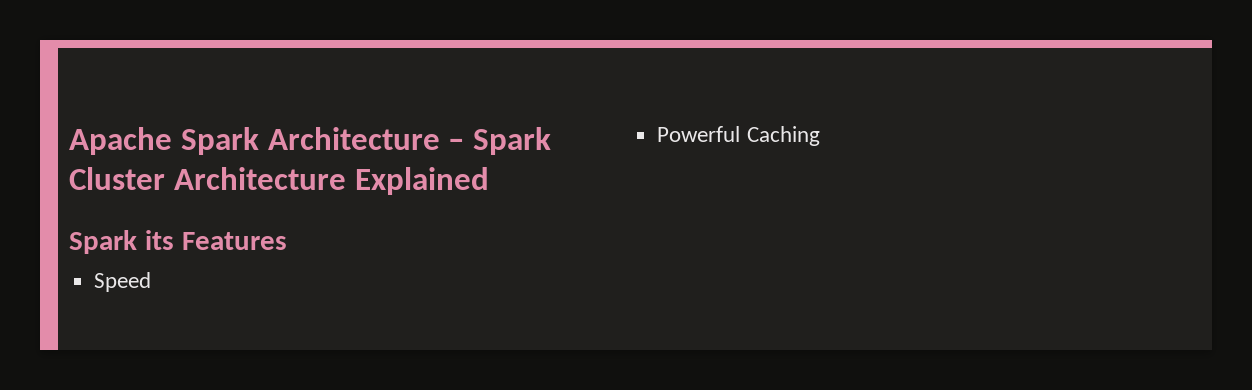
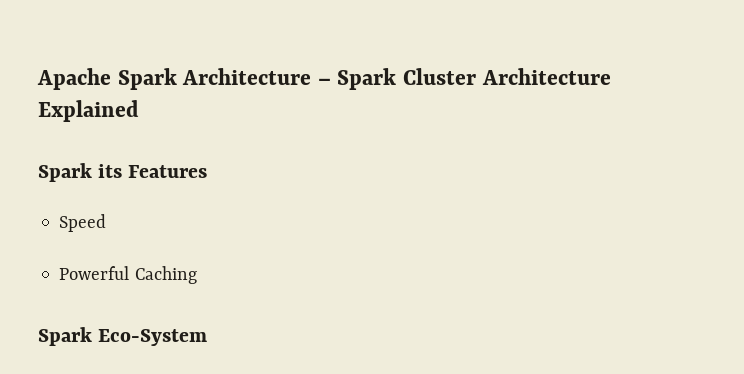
+ Spark Eco-System

